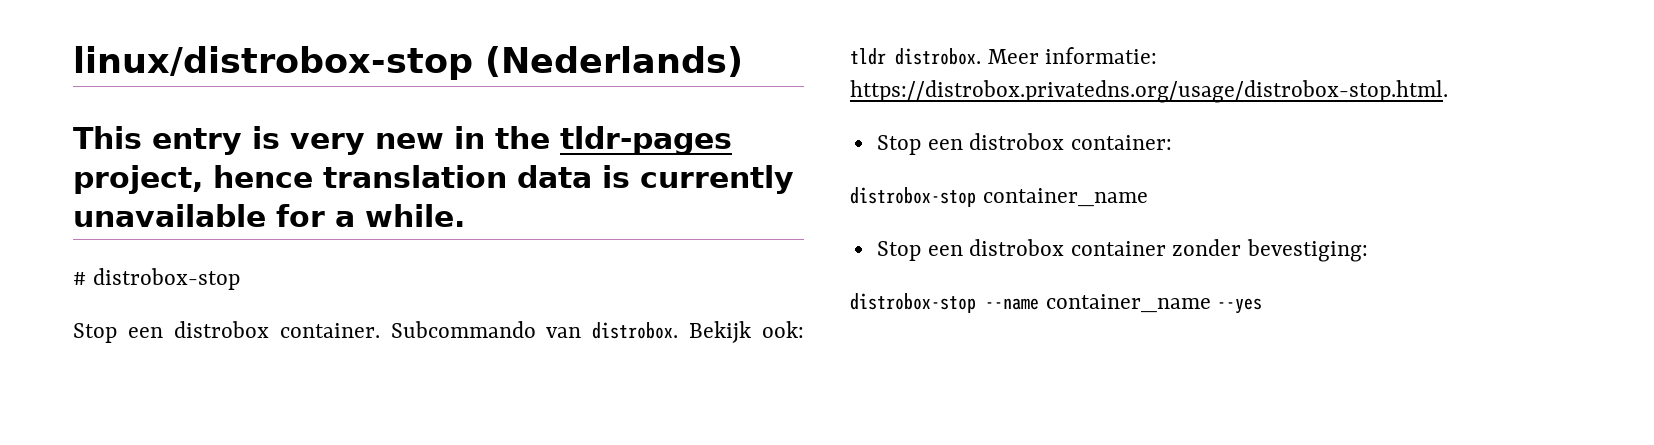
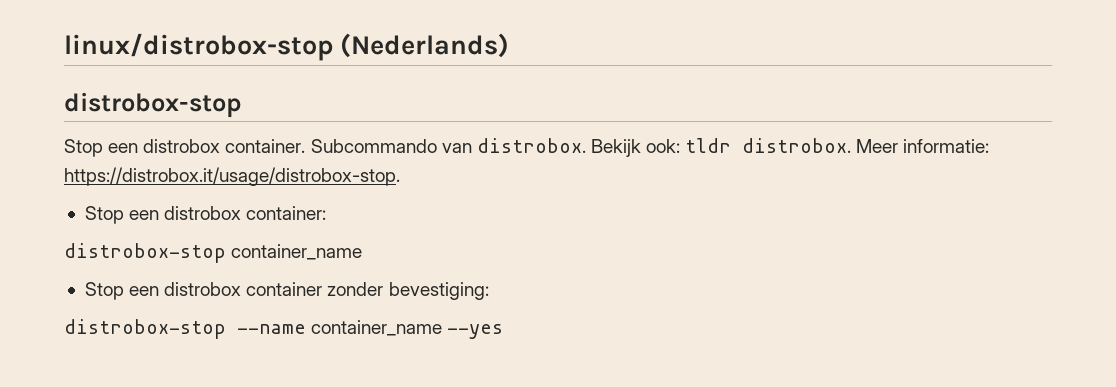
  linux/distrobox-stop (Nederlands)
- This entry is very new in the tldr-pages project, hence translation data is currently unavailable for a while.
- # distrobox-stop
+ distrobox-stop
- Meer informatie: https://distrobox.privatedns.org/usage/distrobox-stop.html.
+ Meer informatie: https://distrobox.it/usage/distrobox-stop.

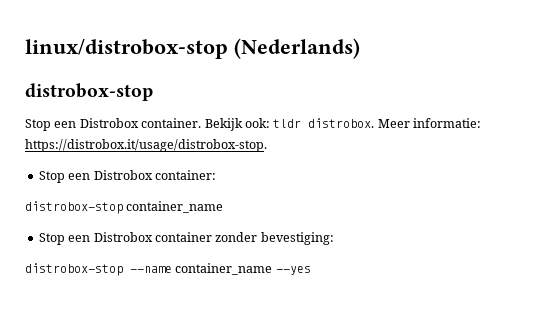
- Stop een distrobox container. Subcommando van distrobox.
+ Stop een Distrobox container.
- Stop een distrobox container:
+ Stop een Distrobox container:
- Stop een distrobox container zonder bevestiging:
+ Stop een Distrobox container zonder bevestiging:

